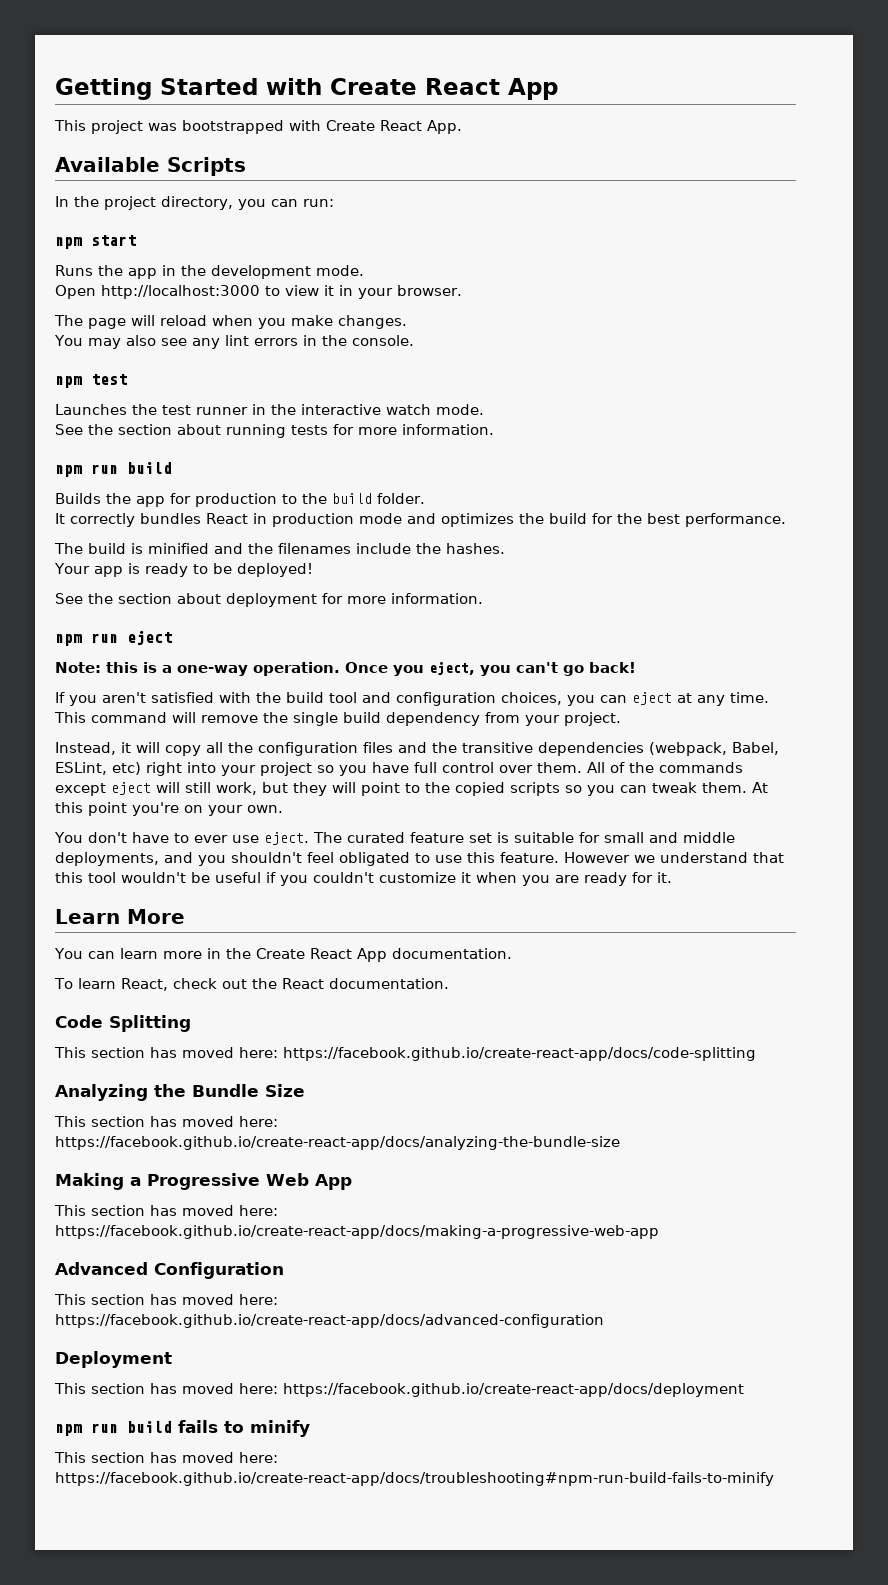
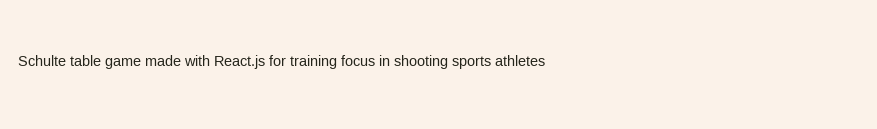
- Getting Started with Create React App
- This project was bootstrapped with Create React App.
- Available Scripts
- In the project directory, you can run:
- npm start
- Runs the app in the development mode.
- Open http://localhost:3000 to view it in your browser.
- The page will reload when you make changes.
- You may also see any lint errors in the console.
- npm test
- Launches the test runner in the interactive watch mode.
- See the section about running tests for more information.
- npm run build
- Builds the app for production to the build folder.
- It correctly bundles React in production mode and optimizes the build for the best performance.
- The build is minified and the filenames include the hashes.
- Your app is ready to be deployed!
- See the section about deployment for more information.
- npm run eject
- Note: this is a one-way operation. Once you eject, you can't go back!
- If you aren't satisfied with the build tool and configuration choices, you can eject at any time. This command will remove the single build dependency from your project.
- Instead, it will copy all the configuration files and the transitive dependencies (webpack, Babel, ESLint, etc) right into your project so you have full control over them. All of the commands except eject will still work, but they will point to the copied scripts so you can tweak them. At this point you're on your own.
- You don't have to ever use eject. The curated feature set is suitable for small and middle deployments, and you shouldn't feel obligated to use this feature. However we understand that this tool wouldn't be useful if you couldn't customize it when you are ready for it.
- Learn More
- You can learn more in the Create React App documentation.
- To learn React, check out the React documentation.
- Code Splitting
- This section has moved here: https://facebook.github.io/create-react-app/docs/code-splitting
- Analyzing the Bundle Size
- This section has moved here: https://facebook.github.io/create-react-app/docs/analyzing-the-bundle-size
- Making a Progressive Web App
- This section has moved here: https://facebook.github.io/create-react-app/docs/making-a-progressive-web-app
- Advanced Configuration
- This section has moved here: https://facebook.github.io/create-react-app/docs/advanced-configuration
- Deployment
- This section has moved here: https://facebook.github.io/create-react-app/docs/deployment
- npm run build fails to minify
- This section has moved here: https://facebook.github.io/create-react-app/docs/troubleshooting#npm-run-build-fails-to-minify
+ Schulte table game made with React.js for training focus in shooting sports athletes

